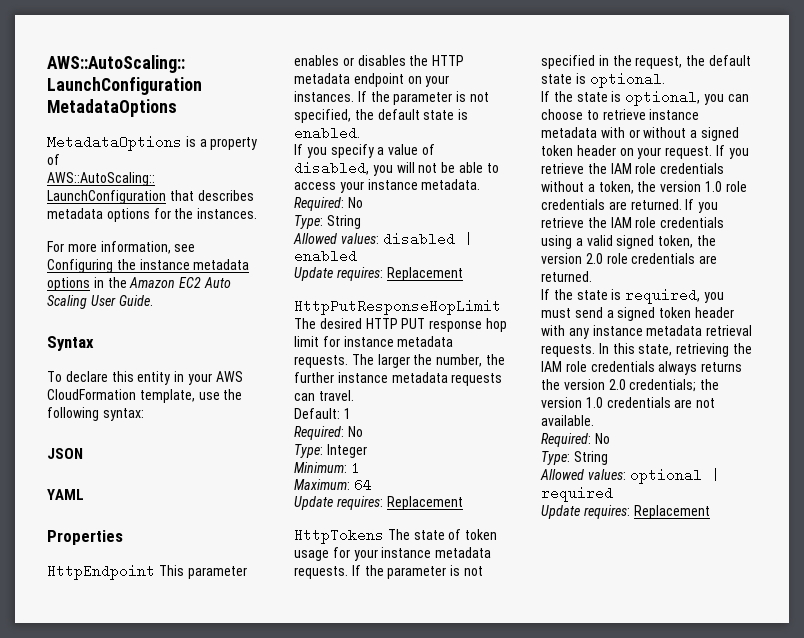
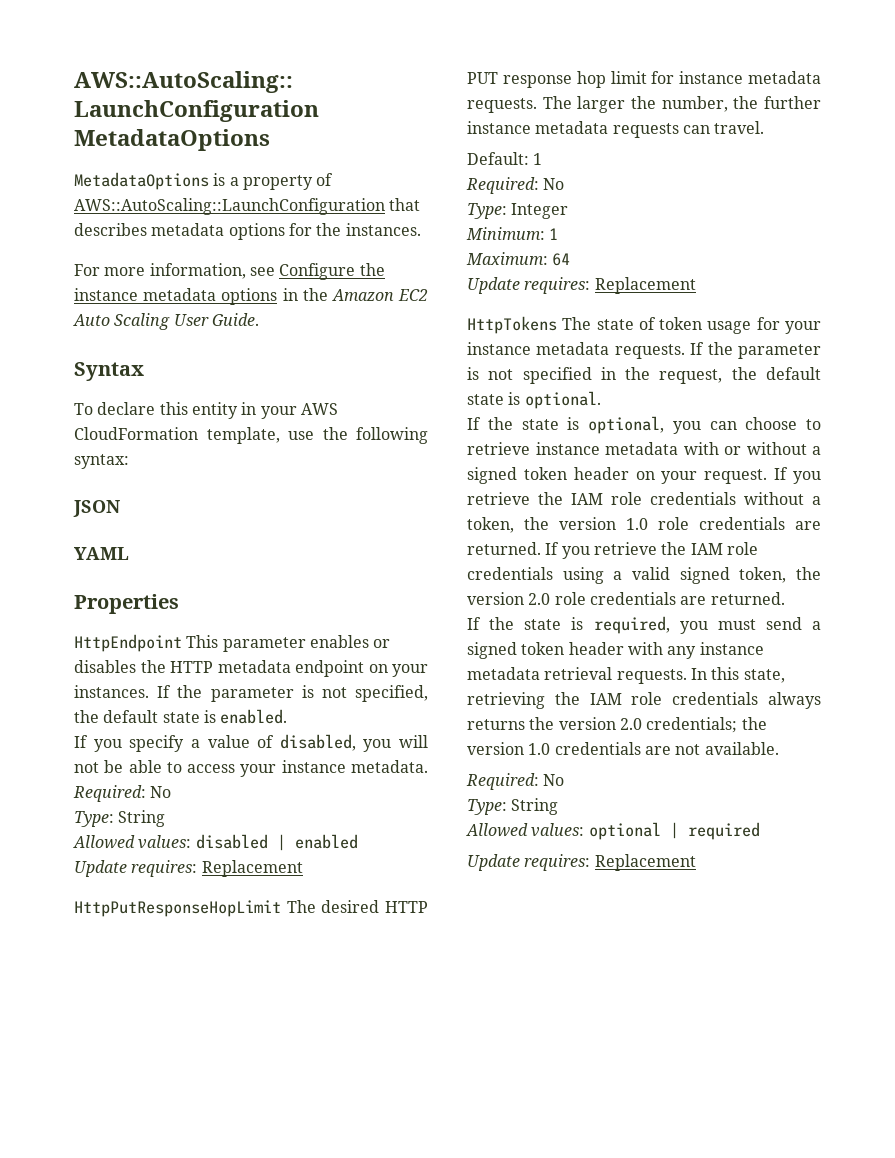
- For more information, see Configuring the instance metadata options in the Amazon EC2 Auto Scaling User Guide.
+ For more information, see Configure the instance metadata options in the Amazon EC2 Auto Scaling User Guide.

